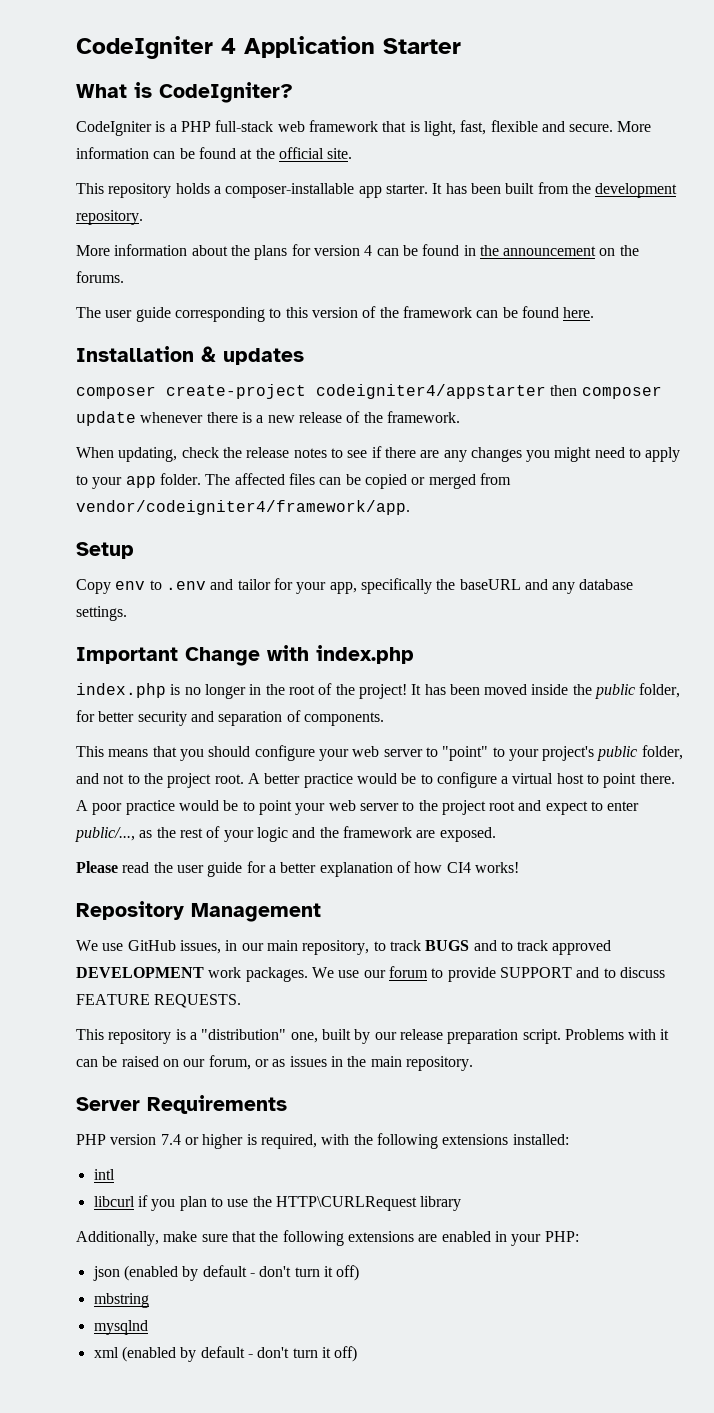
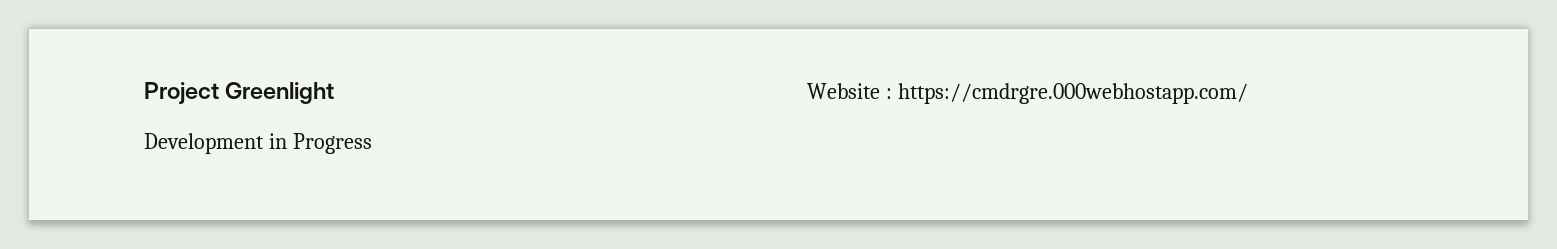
- CodeIgniter 4 Application Starter
- What is CodeIgniter?
- CodeIgniter is a PHP full-stack web framework that is light, fast, flexible and secure. More information can be found at the official site.
- This repository holds a composer-installable app starter. It has been built from the development repository.
- More information about the plans for version 4 can be found in the announcement on the forums.
- The user guide corresponding to this version of the framework can be found here.
- Installation & updates
- composer create-project codeigniter4/appstarter then composer update whenever there is a new release of the framework.
- When updating, check the release notes to see if there are any changes you might need to apply to your app folder. The affected files can be copied or merged from vendor/codeigniter4/framework/app.
- Setup
- Copy env to .env and tailor for your app, specifically the baseURL and any database settings.
- Important Change with index.php
- index.php is no longer in the root of the project! It has been moved inside the public folder, for better security and separation of components.
- This means that you should configure your web server to "point" to your project's public folder, and not to the project root. A better practice would be to configure a virtual host to point there. A poor practice would be to point your web server to the project root and expect to enter public/..., as the rest of your logic and the framework are exposed.
- Please read the user guide for a better explanation of how CI4 works!
- Repository Management
- We use GitHub issues, in our main repository, to track BUGS and to track approved DEVELOPMENT work packages. We use our forum to provide SUPPORT and to discuss FEATURE REQUESTS.
- This repository is a "distribution" one, built by our release preparation script. Problems with it can be raised on our forum, or as issues in the main repository.
- Server Requirements
- PHP version 7.4 or higher is required, with the following extensions installed:
- intl
- libcurl if you plan to use the HTTP\CURLRequest library
- Additionally, make sure that the following extensions are enabled in your PHP:
- json (enabled by default - don't turn it off)
- mbstring
- mysqlnd
- xml (enabled by default - don't turn it off)
+ Project Greenlight
+ Development in Progress
+ Website : https://cmdrgre.000webhostapp.com/

